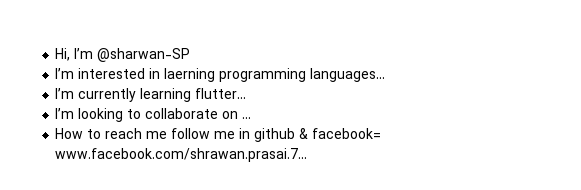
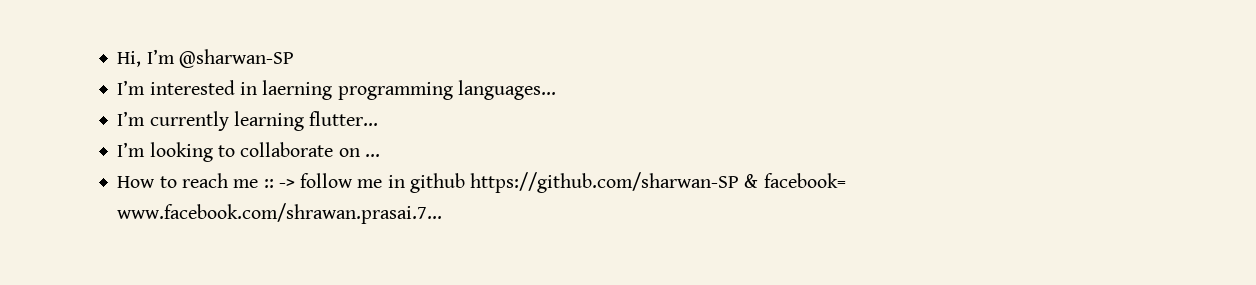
- How to reach me follow me in github & facebook= www.facebook.com/shrawan.prasai.7...
+ How to reach me :: -> follow me in github https://github.com/sharwan-SP & facebook= www.facebook.com/shrawan.prasai.7...

